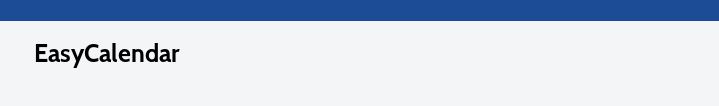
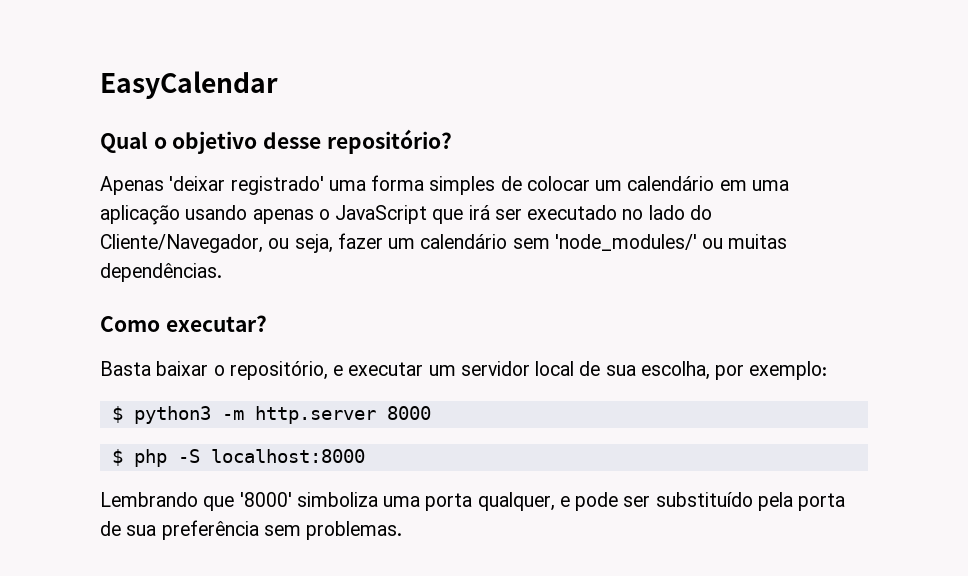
+ Qual o objetivo desse repositório?
+ Apenas 'deixar registrado' uma forma simples de colocar um calendário em uma aplicação usando apenas o JavaScript que irá ser executado no lado do Cliente/Navegador, ou seja, fazer um calendário sem 'node_modules/' ou muitas dependências.
+ Como executar?
+ Basta baixar o repositório, e executar um servidor local de sua escolha, por exemplo:
+ $ python3 -m http.server 8000
+ $ php -S localhost:8000
+ Lembrando que '8000' simboliza uma porta qualquer, e pode ser substituído pela porta de sua preferência sem problemas.

